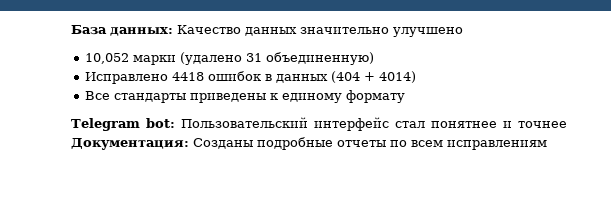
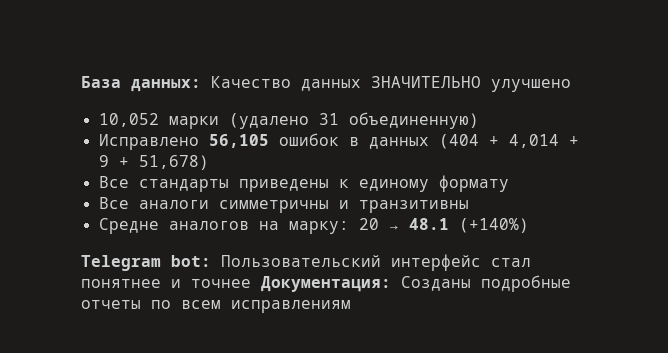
- База данных: Качество данных значительно улучшено
+ База данных: Качество данных ЗНАЧИТЕЛЬНО улучшено
- Исправлено 4418 ошибок в данных (404 + 4014)
+ Исправлено 56,105 ошибок в данных (404 + 4,014 + 9 + 51,678)
+ Все аналоги симметричны и транзитивны
+ Средне аналогов на марку: 20 → 48.1 (+140%)

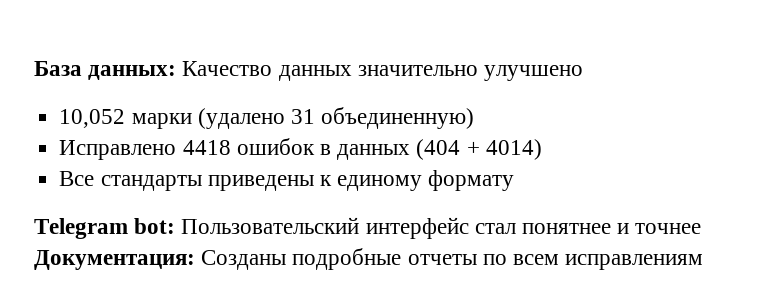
- База данных: Качество данных ЗНАЧИТЕЛЬНО улучшено
+ База данных: Качество данных значительно улучшено
- Исправлено 56,105 ошибок в данных (404 + 4,014 + 9 + 51,678)
+ Исправлено 4418 ошибок в данных (404 + 4014)
- Все аналоги симметричны и транзитивны
- Средне аналогов на марку: 20 → 48.1 (+140%)

